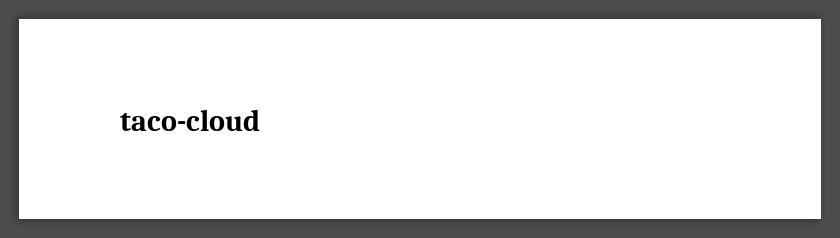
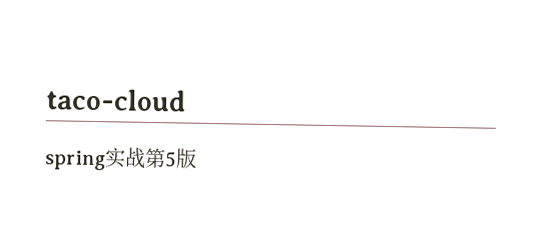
+ spring实战第5版

